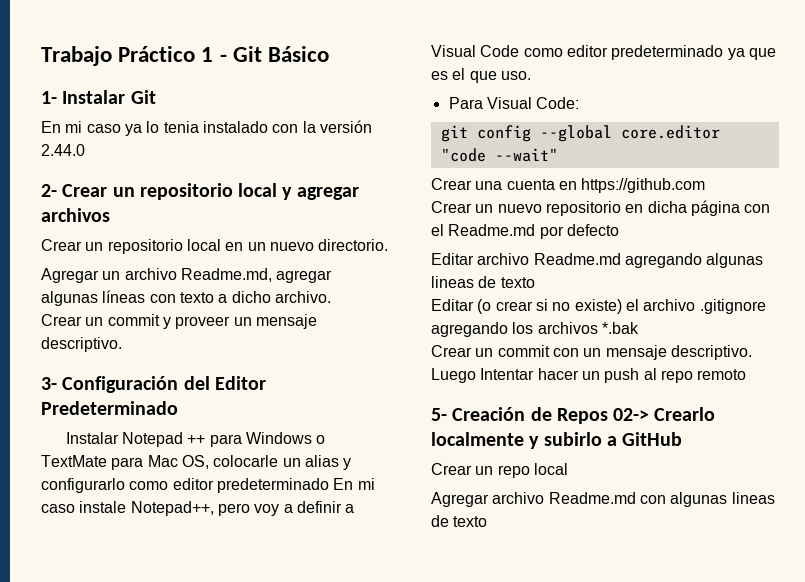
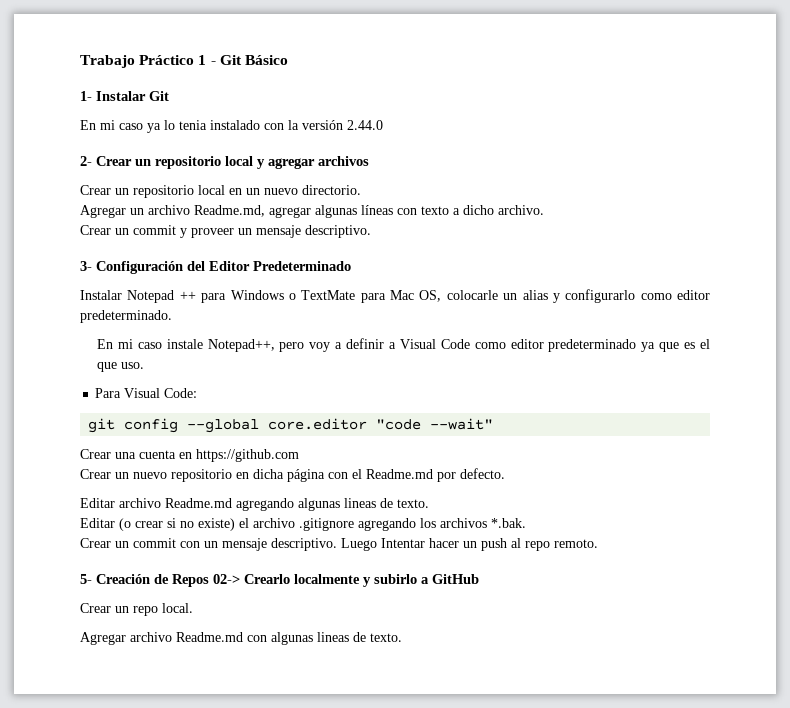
- Instalar Notepad ++ para Windows o TextMate para Mac OS, colocarle un alias y configurarlo como editor predeterminado En mi caso instale Notepad++, pero voy a definir a Visual Code como editor predeterminado ya que es el que uso.
+ Instalar Notepad ++ para Windows o TextMate para Mac OS, colocarle un alias y configurarlo como editor predeterminado.
+ En mi caso instale Notepad++, pero voy a definir a Visual Code como editor predeterminado ya que es el que uso.
- Crear un nuevo repositorio en dicha página con el Readme.md por defecto
+ Crear un nuevo repositorio en dicha página con el Readme.md por defecto.
- Editar archivo Readme.md agregando algunas lineas de texto
+ Editar archivo Readme.md agregando algunas lineas de texto.
- Editar (o crear si no existe) el archivo .gitignore agregando los archivos *.bak
+ Editar (o crear si no existe) el archivo .gitignore agregando los archivos *.bak.
- Luego Intentar hacer un push al repo remoto
+ Luego Intentar hacer un push al repo remoto.
- Crear un repo local
+ Crear un repo local.
- Agregar archivo Readme.md con algunas lineas de texto
+ Agregar archivo Readme.md con algunas lineas de texto.

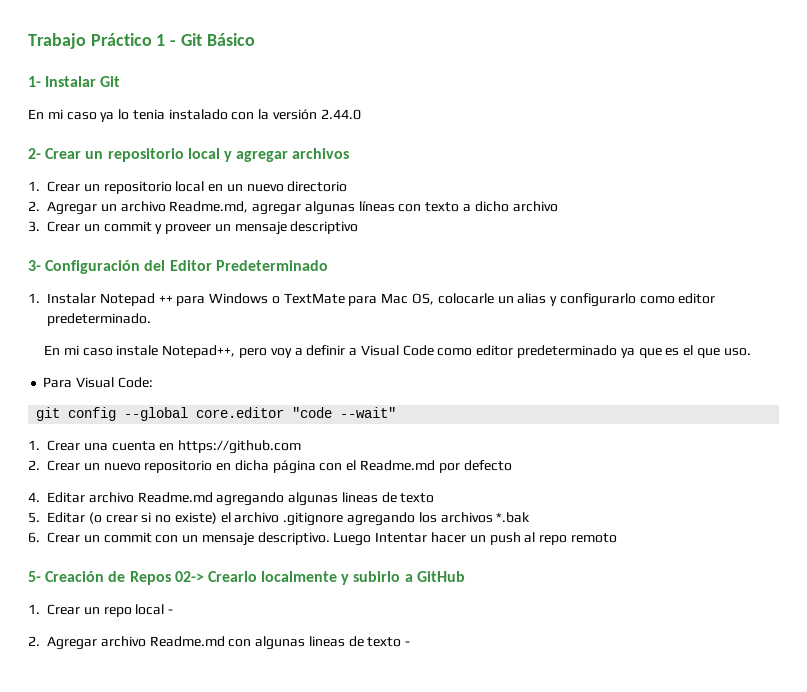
- Crear un repositorio local en un nuevo directorio.
- Agregar un archivo Readme.md, agregar algunas líneas con texto a dicho archivo.
- Crear un commit y proveer un mensaje descriptivo.
+ 1. Crear un repositorio local en un nuevo directorio
+ 2. Agregar un archivo Readme.md, agregar algunas líneas con texto a dicho archivo
+ 3. Crear un commit y proveer un mensaje descriptivo
- Instalar Notepad ++ para Windows o TextMate para Mac OS, colocarle un alias y configurarlo como editor predeterminado.
+ 1. Instalar Notepad ++ para Windows o TextMate para Mac OS, colocarle un alias y configurarlo como editor predeterminado.
- Crear una cuenta en https://github.com
+ 1. Crear una cuenta en https://github.com
- Crear un nuevo repositorio en dicha página con el Readme.md por defecto.
- Editar archivo Readme.md agregando algunas lineas de texto.
- Editar (o crear si no existe) el archivo .gitignore agregando los archivos *.bak.
- Crear un commit con un mensaje descriptivo.
+ 2. Crear un nuevo repositorio en dicha página con el Readme.md por defecto
+ 4. Editar archivo Readme.md agregando algunas lineas de texto
+ 5. Editar (o crear si no existe) el archivo .gitignore agregando los archivos *.bak
+ 6. Crear un commit con un mensaje descriptivo.
- Luego Intentar hacer un push al repo remoto.
+ Luego Intentar hacer un push al repo remoto
- Crear un repo local.
- Agregar archivo Readme.md con algunas lineas de texto.
+ 1. Crear un repo local -
+ 2. Agregar archivo Readme.md con algunas lineas de texto -

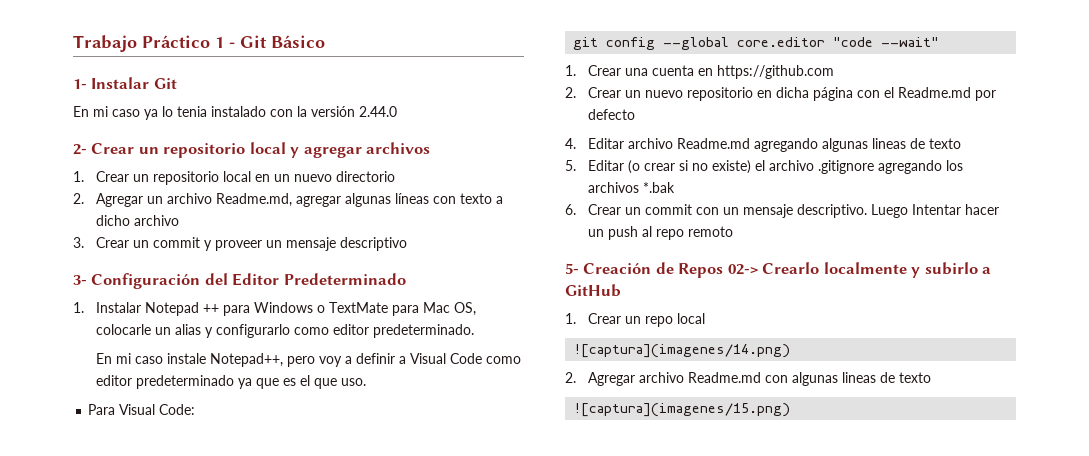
- 1. Crear un repo local -
+ 1. Crear un repo local
+ ![captura](imagenes/14.png)
- 2. Agregar archivo Readme.md con algunas lineas de texto -
+ 2. Agregar archivo Readme.md con algunas lineas de texto
+ ![captura](imagenes/15.png)

